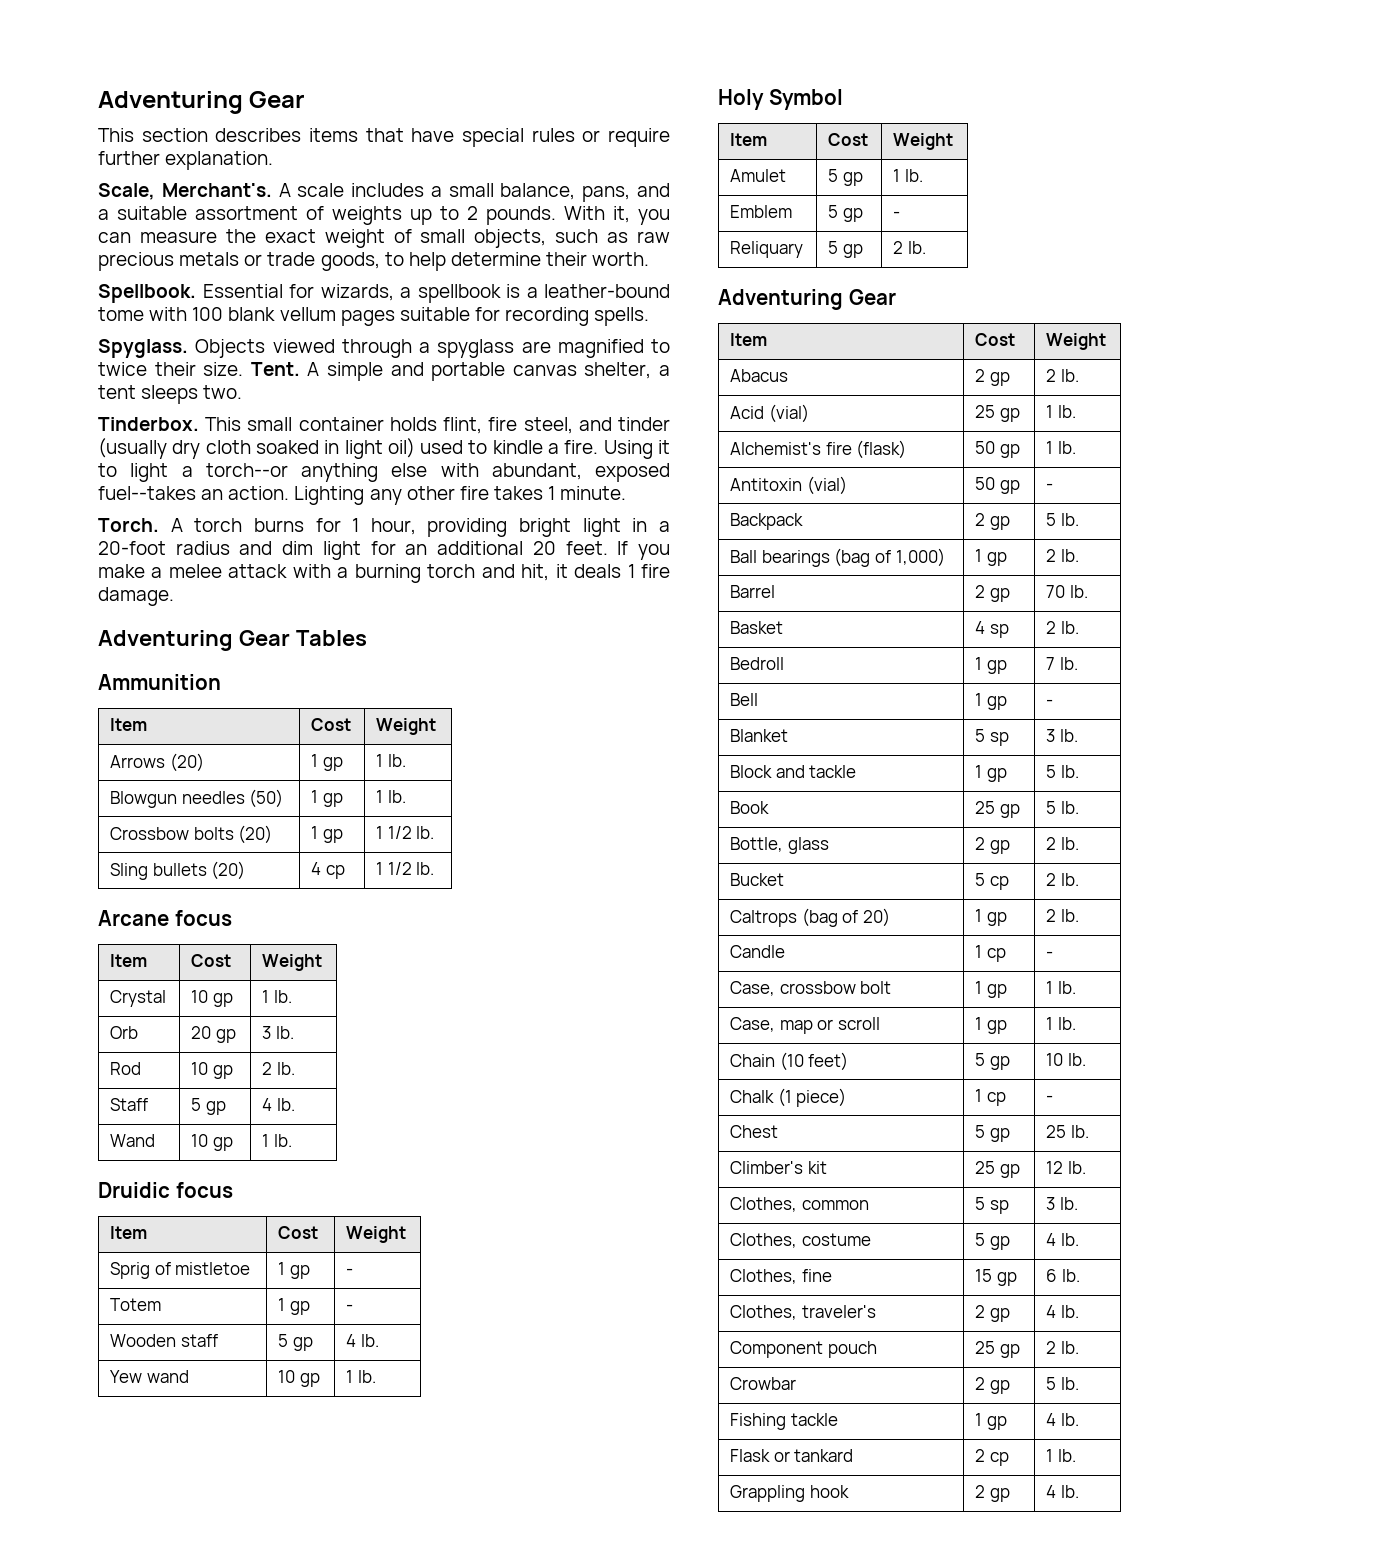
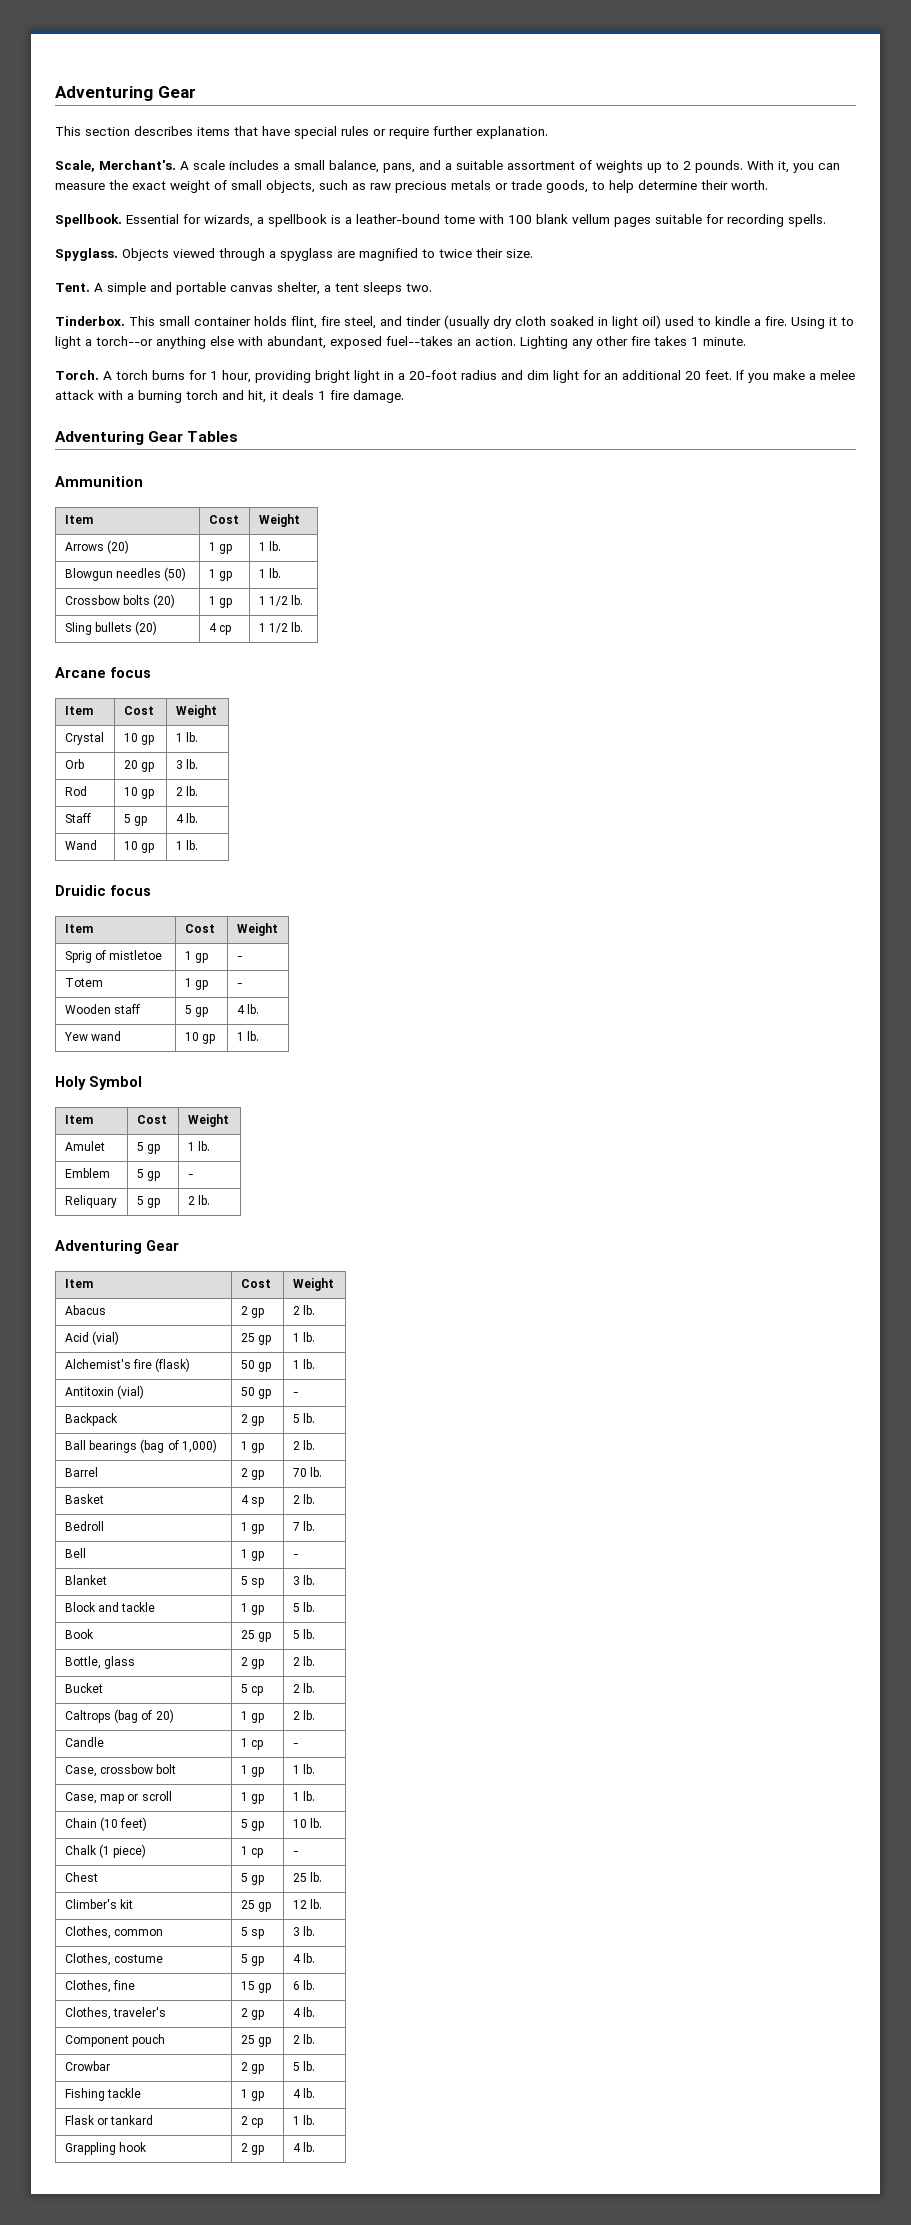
- Objects viewed through a spyglass are magnified to twice their size. Tent.
+ Objects viewed through a spyglass are magnified to twice their size.
+ Tent.

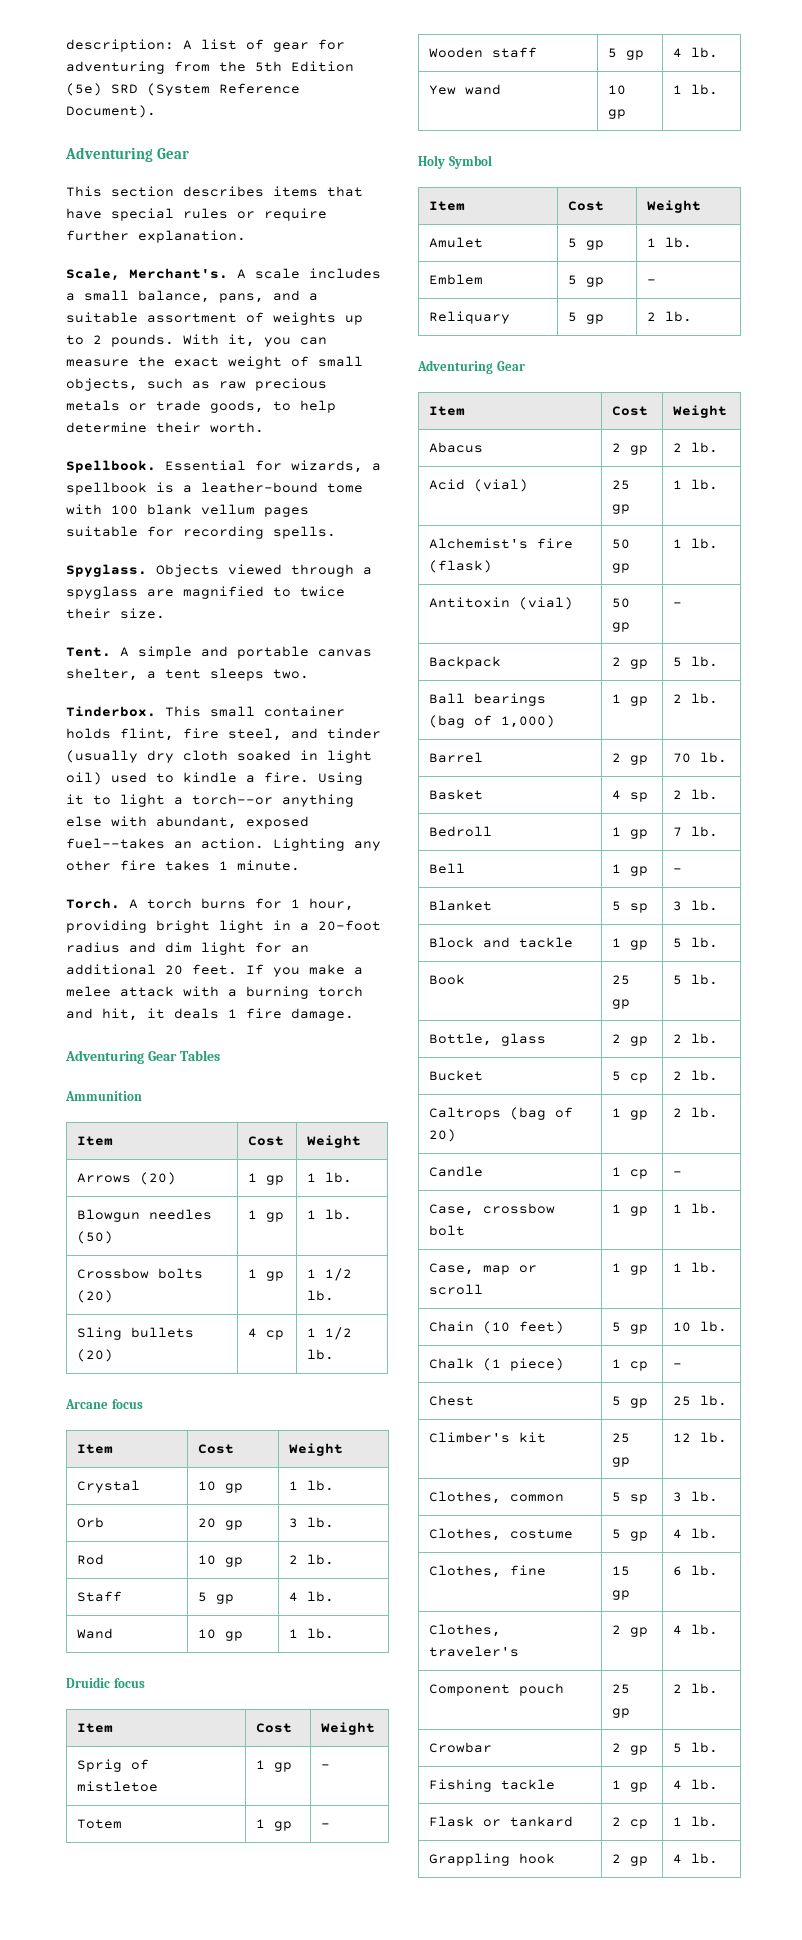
+ description: A list of gear for adventuring from the 5th Edition (5e) SRD (System Reference Document).

